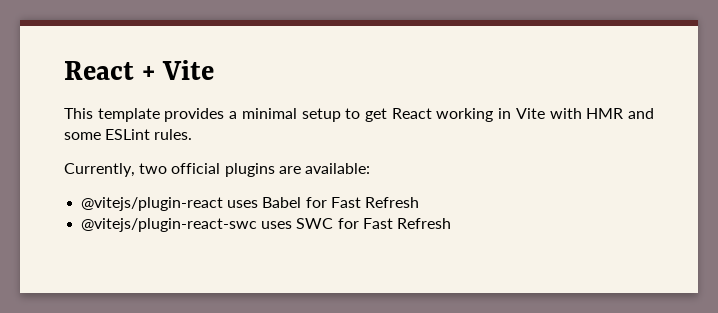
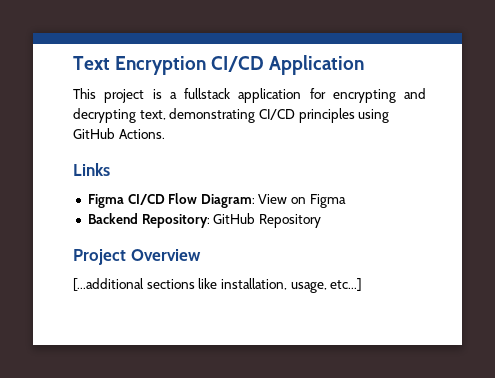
- React + Vite
- This template provides a minimal setup to get React working in Vite with HMR and some ESLint rules.
- Currently, two official plugins are available:
- @vitejs/plugin-react uses Babel for Fast Refresh
- @vitejs/plugin-react-swc uses SWC for Fast Refresh
+ Text Encryption CI/CD Application
+ This project is a fullstack application for encrypting and decrypting text, demonstrating CI/CD principles using GitHub Actions.
+ Links
+ Figma CI/CD Flow Diagram: View on Figma
+ Backend Repository: GitHub Repository
+ Project Overview
+ [...additional sections like installation, usage, etc...]

